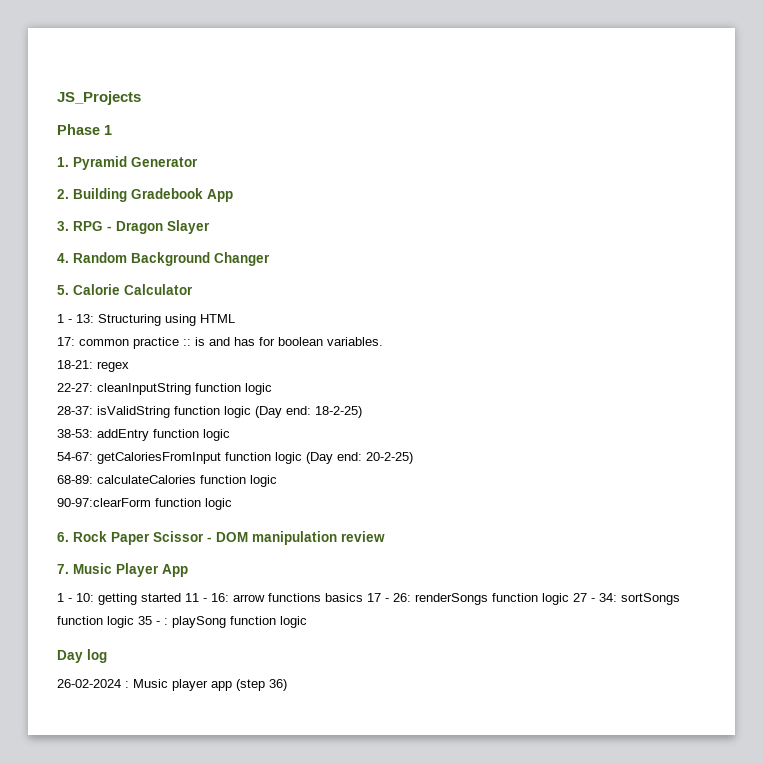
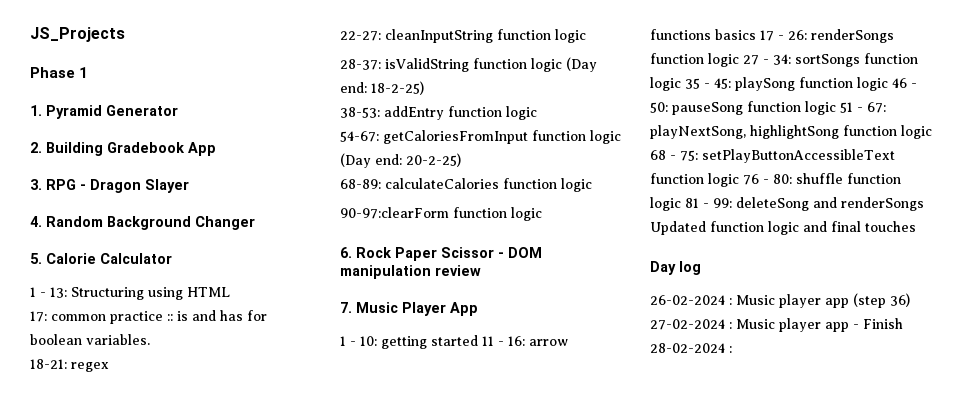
- 1 - 10: getting started 11 - 16: arrow functions basics 17 - 26: renderSongs function logic 27 - 34: sortSongs function logic 35 - : playSong function logic
+ 1 - 10: getting started 11 - 16: arrow functions basics 17 - 26: renderSongs function logic 27 - 34: sortSongs function logic 35 - 45: playSong function logic 46 - 50: pauseSong function logic 51 - 67: playNextSong, highlightSong function logic 68 - 75: setPlayButtonAccessibleText function logic 76 - 80: shuffle function logic 81 - 99: deleteSong and renderSongs Updated function logic and final touches
- 26-02-2024 : Music player app (step 36)
+ 26-02-2024 : Music player app (step 36) 27-02-2024 : Music player app - Finish 28-02-2024 :

